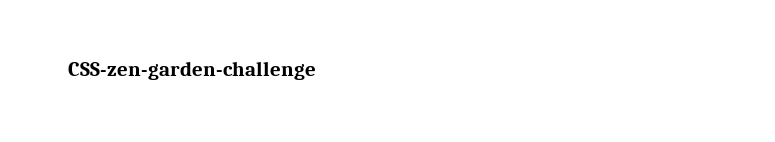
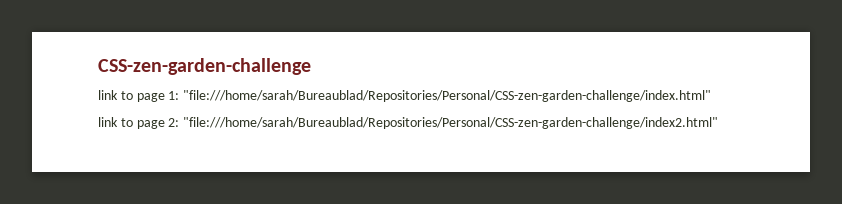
+ link to page 1: "file:///home/sarah/Bureaublad/Repositories/Personal/CSS-zen-garden-challenge/index.html"
+ link to page 2: "file:///home/sarah/Bureaublad/Repositories/Personal/CSS-zen-garden-challenge/index2.html"

